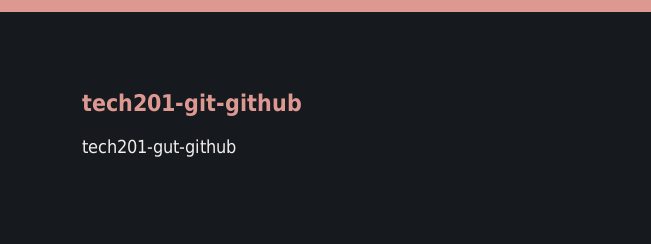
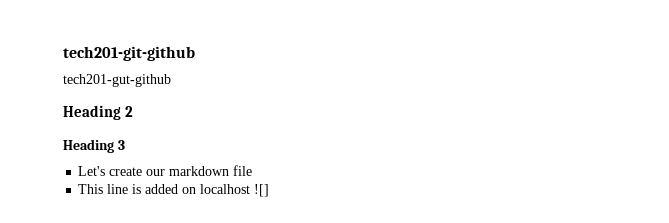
+ Heading 2
+ Heading 3
+ Let's create our markdown file
+ This line is added on localhost ![]

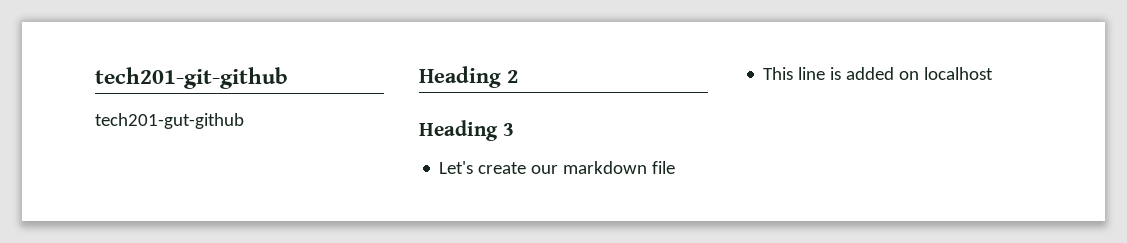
- This line is added on localhost ![]
+ This line is added on localhost

